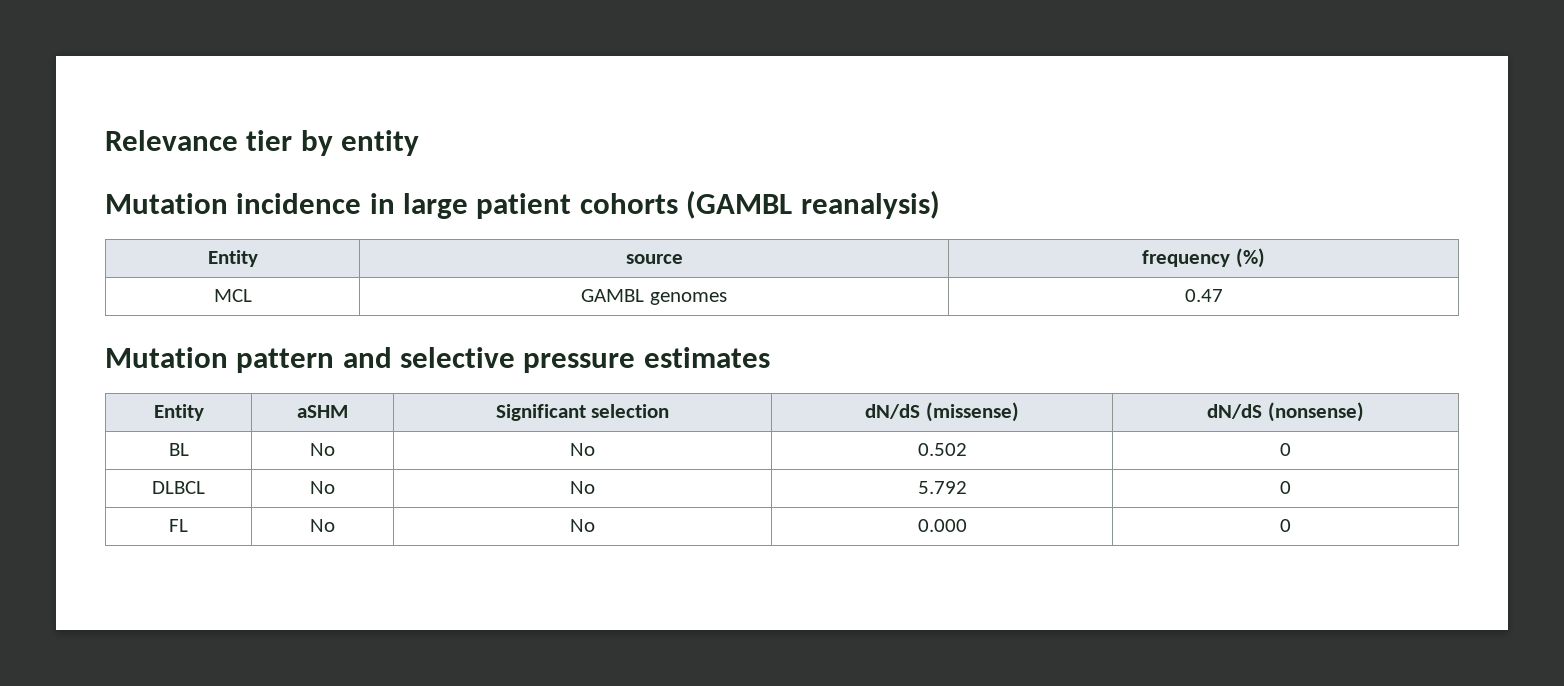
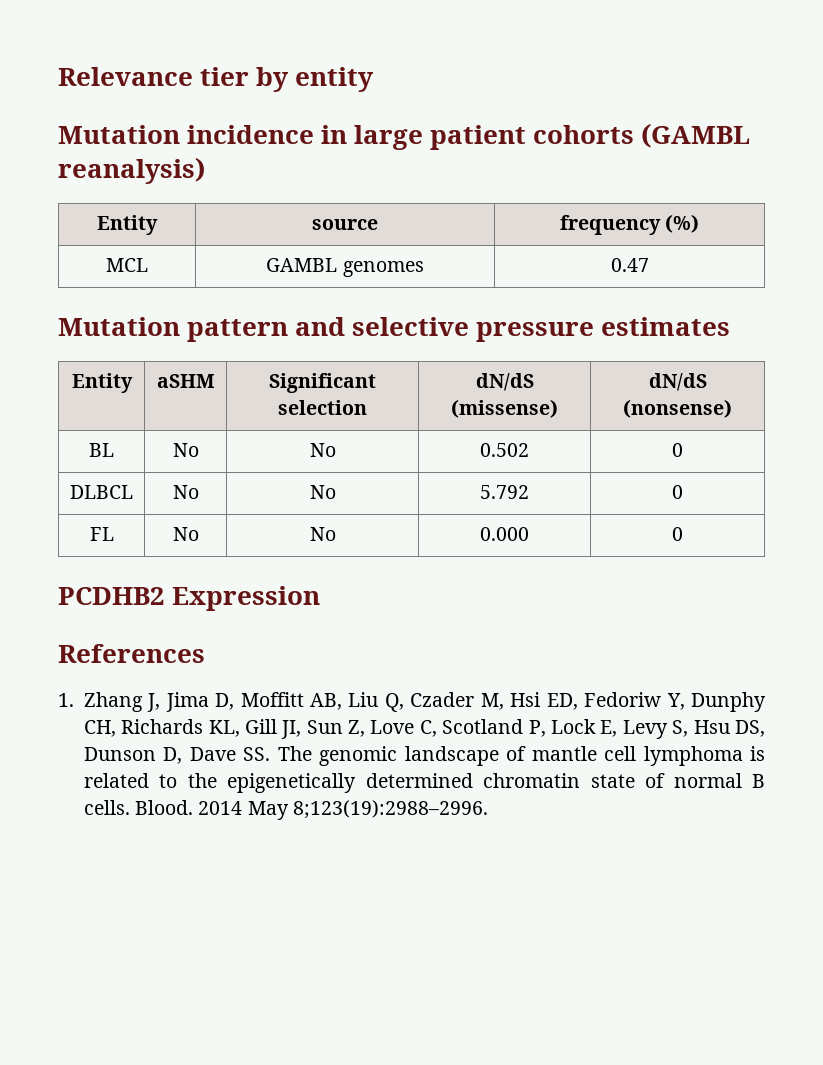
+ PCDHB2 Expression
+ References
+ 1. Zhang J, Jima D, Moffitt AB, Liu Q, Czader M, Hsi ED, Fedoriw Y, Dunphy CH, Richards KL, Gill JI, Sun Z, Love C, Scotland P, Lock E, Levy S, Hsu DS, Dunson D, Dave SS. The genomic landscape of mantle cell lymphoma is related to the epigenetically determined chromatin state of normal B cells. Blood. 2014 May 8;123(19):2988–2996.

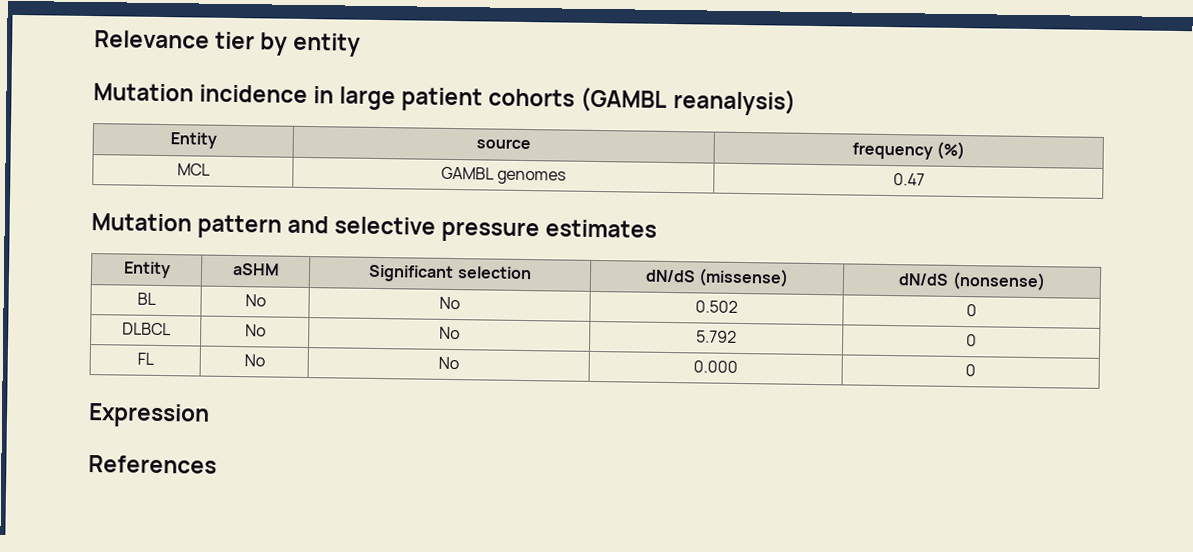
- PCDHB2 Expression
+ Expression
- 1. Zhang J, Jima D, Moffitt AB, Liu Q, Czader M, Hsi ED, Fedoriw Y, Dunphy CH, Richards KL, Gill JI, Sun Z, Love C, Scotland P, Lock E, Levy S, Hsu DS, Dunson D, Dave SS. The genomic landscape of mantle cell lymphoma is related to the epigenetically determined chromatin state of normal B cells. Blood. 2014 May 8;123(19):2988–2996.

